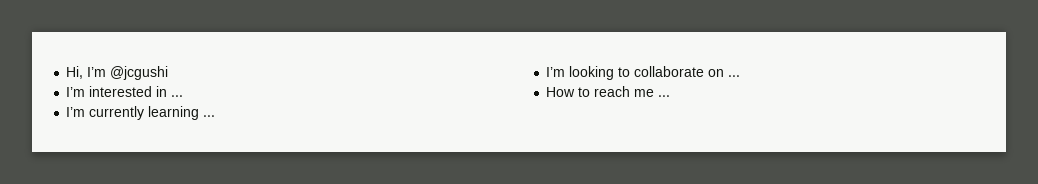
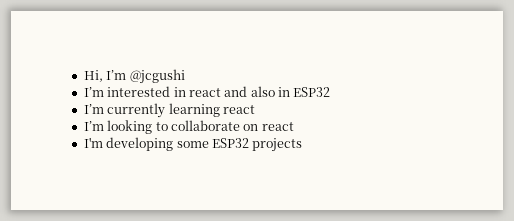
- I’m interested in ...
+ I’m interested in react and also in ESP32
- I’m currently learning ...
+ I’m currently learning react
- I’m looking to collaborate on ...
- How to reach me ...
+ I’m looking to collaborate on react
+ I'm developing some ESP32 projects

